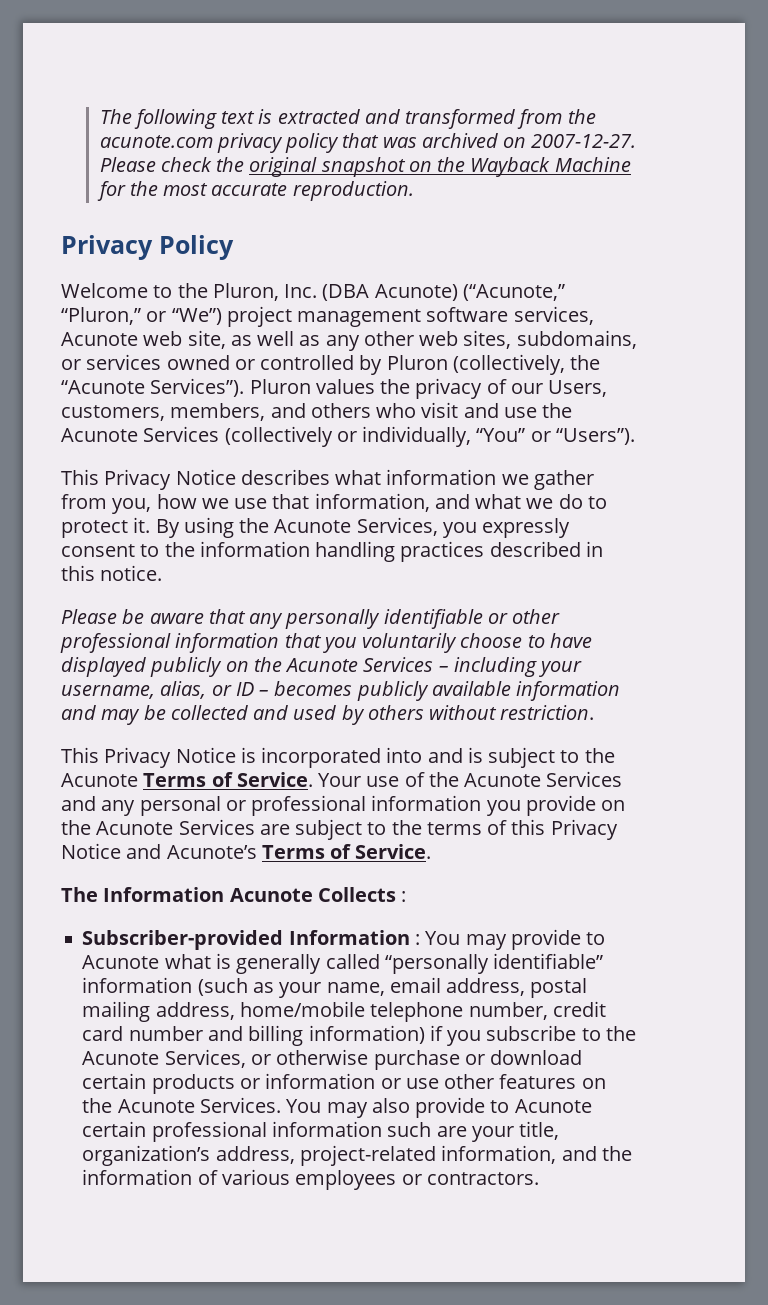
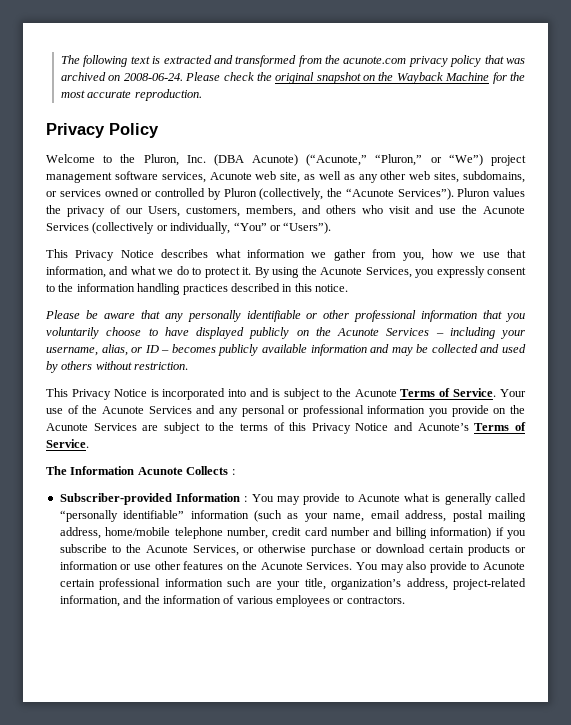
- The following text is extracted and transformed from the acunote.com privacy policy that was archived on 2007-12-27.
+ The following text is extracted and transformed from the acunote.com privacy policy that was archived on 2008-06-24.

